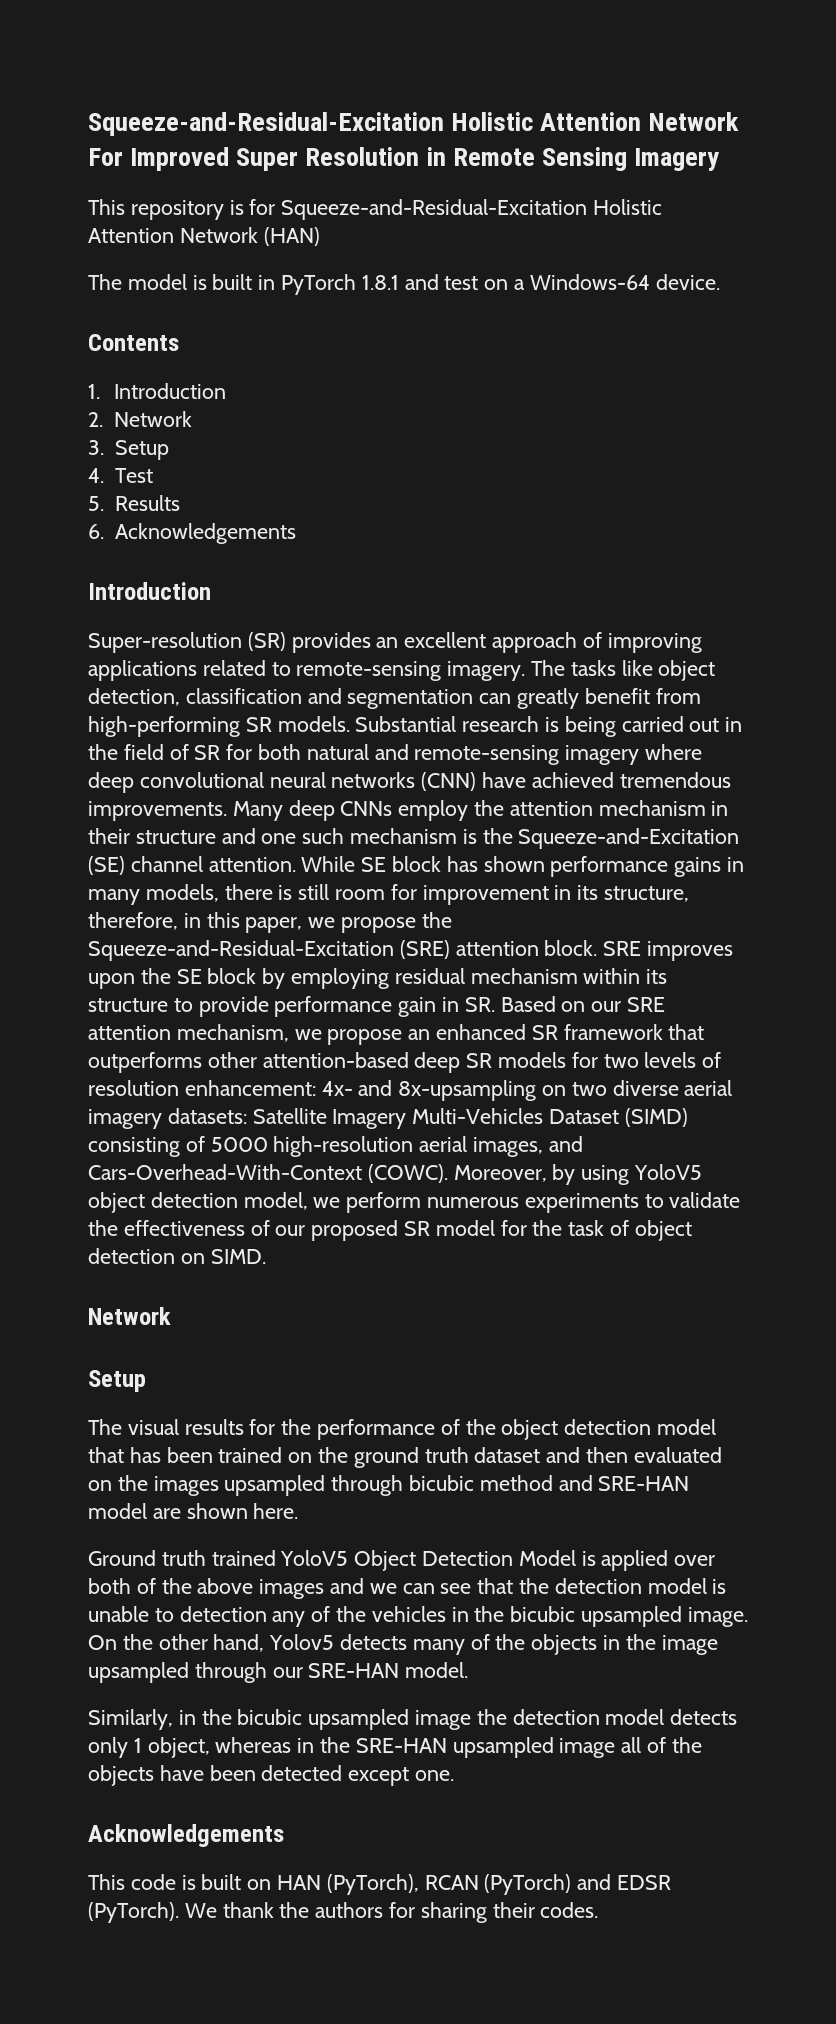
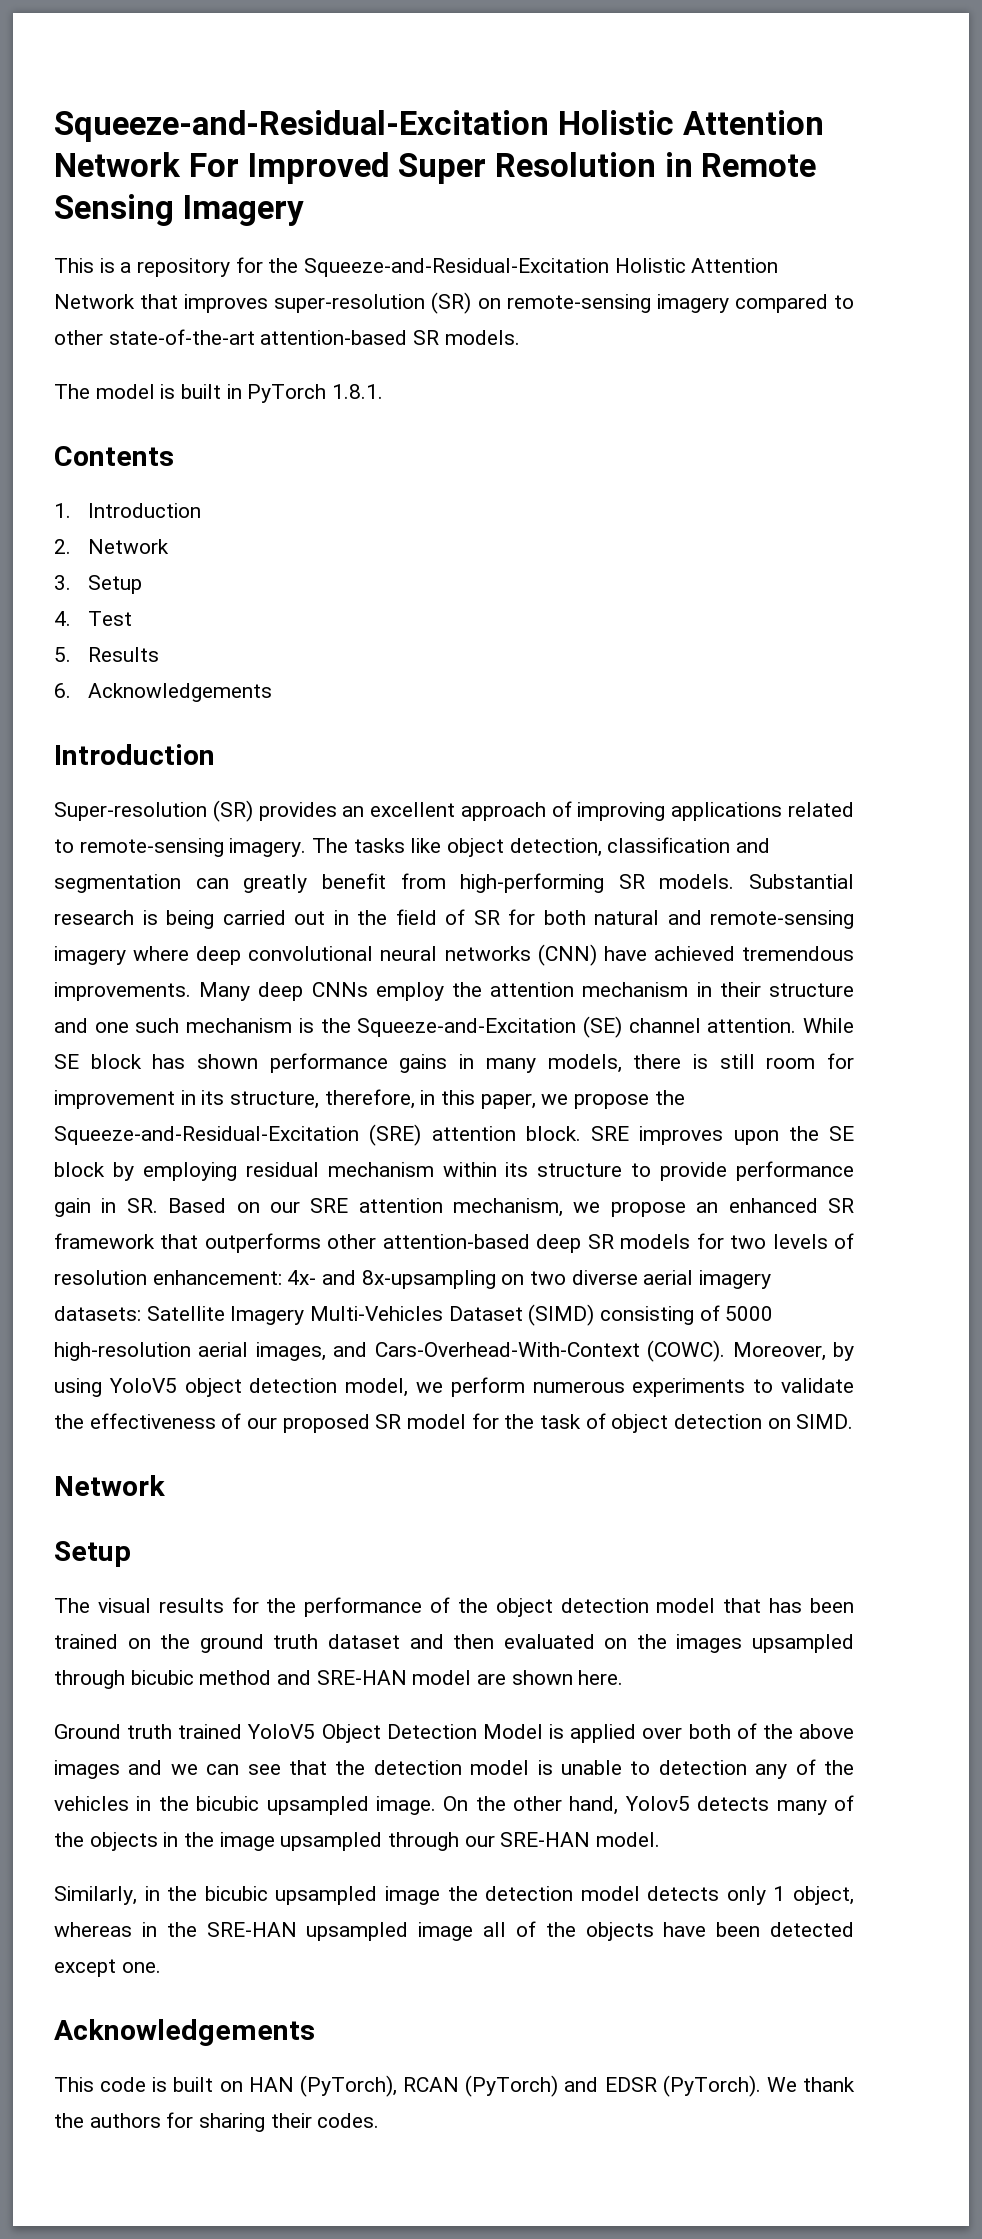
- This repository is for Squeeze-and-Residual-Excitation Holistic Attention Network (HAN)
+ This is a repository for the Squeeze-and-Residual-Excitation Holistic Attention Network that improves super-resolution (SR) on remote-sensing imagery compared to other state-of-the-art attention-based SR models.
- The model is built in PyTorch 1.8.1 and test on a Windows-64 device.
+ The model is built in PyTorch 1.8.1.

